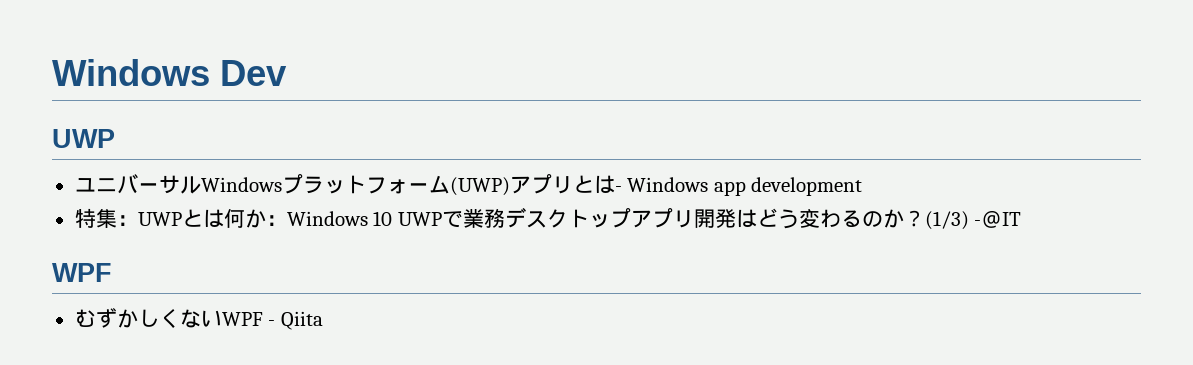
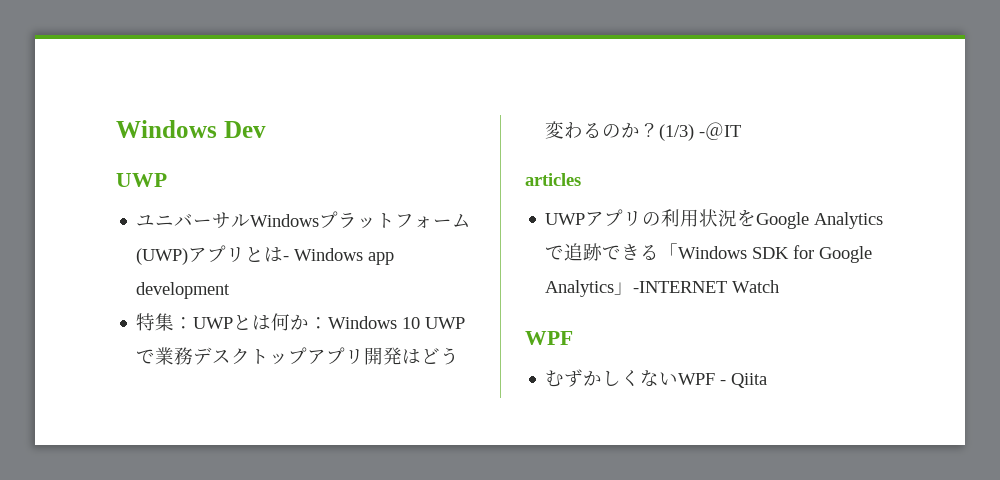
+ articles
+ UWPアプリの利用状況をGoogle Analyticsで追跡できる「Windows SDK for Google Analytics」-INTERNET Watch

